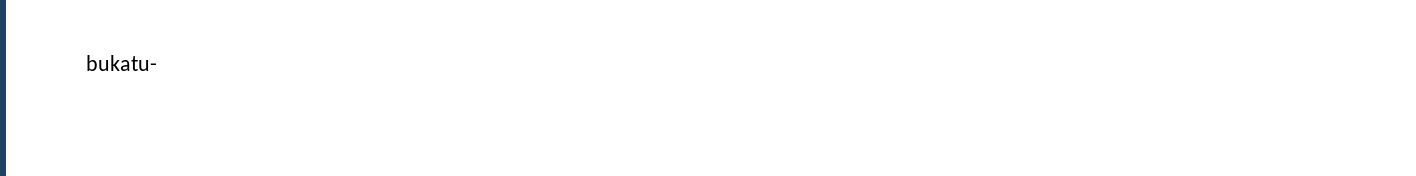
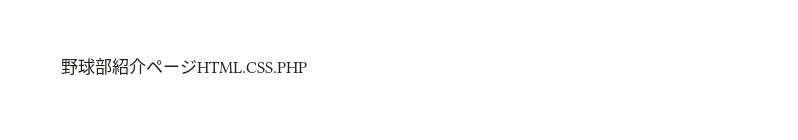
- bukatu-
+ 野球部紹介ページHTML.CSS.PHP

